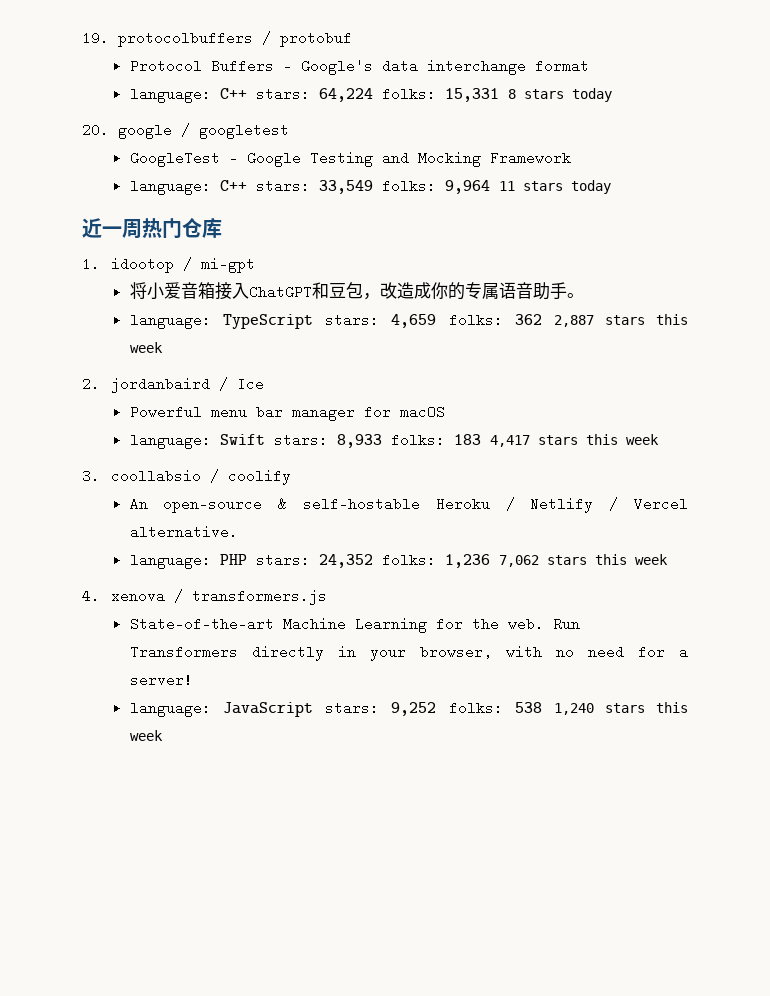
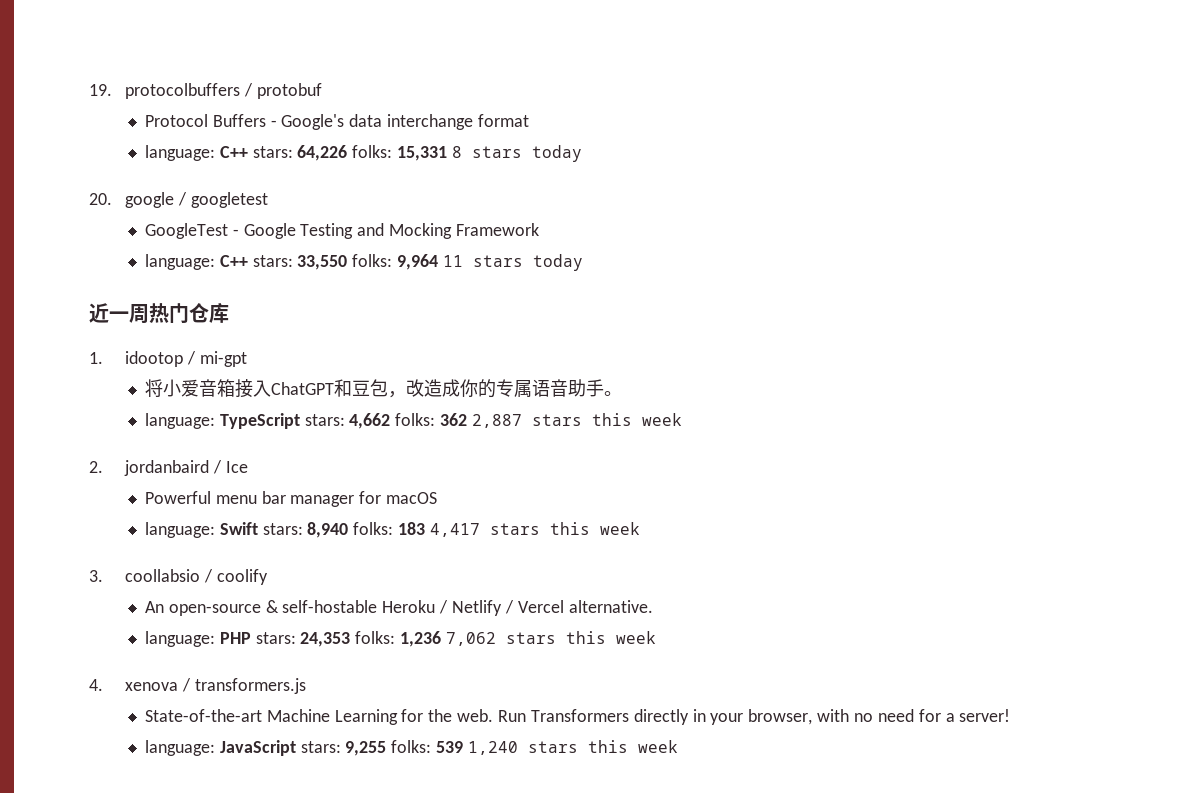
- language: C++ stars: 64,224 folks: 15,331 8 stars today
+ language: C++ stars: 64,226 folks: 15,331 8 stars today
- language: C++ stars: 33,549 folks: 9,964 11 stars today
+ language: C++ stars: 33,550 folks: 9,964 11 stars today
- language: TypeScript stars: 4,659 folks: 362 2,887 stars this week
+ language: TypeScript stars: 4,662 folks: 362 2,887 stars this week
- language: Swift stars: 8,933 folks: 183 4,417 stars this week
+ language: Swift stars: 8,940 folks: 183 4,417 stars this week
- language: PHP stars: 24,352 folks: 1,236 7,062 stars this week
+ language: PHP stars: 24,353 folks: 1,236 7,062 stars this week
- language: JavaScript stars: 9,252 folks: 538 1,240 stars this week
+ language: JavaScript stars: 9,255 folks: 539 1,240 stars this week

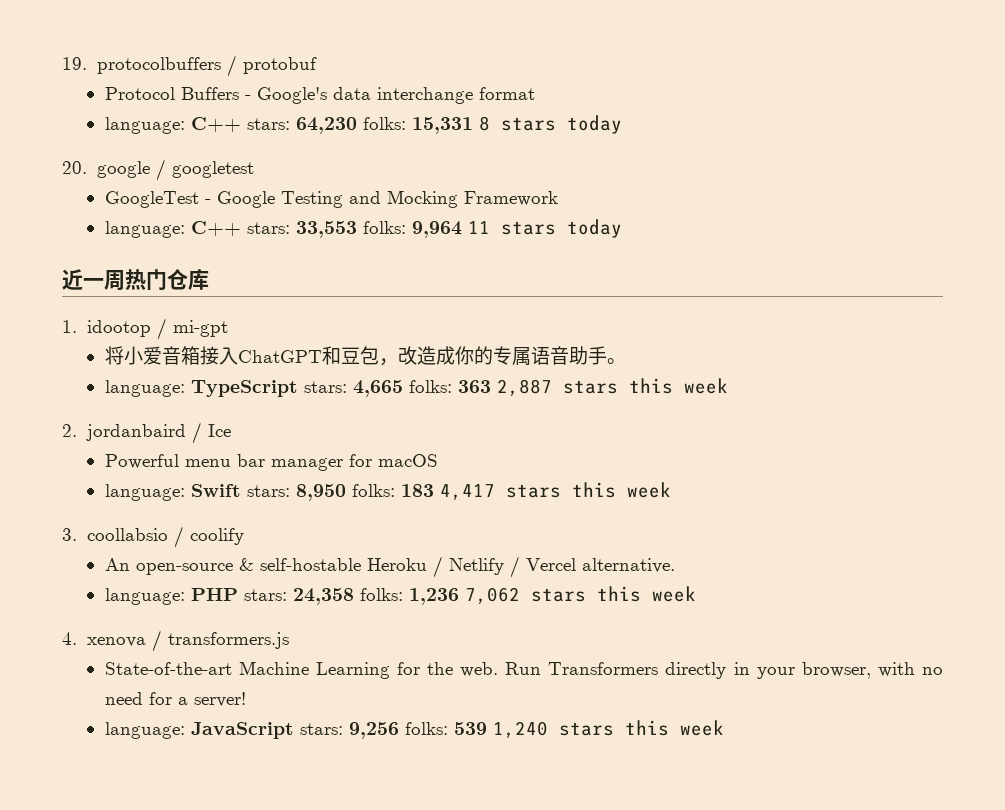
- language: C++ stars: 64,226 folks: 15,331 8 stars today
+ language: C++ stars: 64,230 folks: 15,331 8 stars today
- language: C++ stars: 33,550 folks: 9,964 11 stars today
+ language: C++ stars: 33,553 folks: 9,964 11 stars today
- language: TypeScript stars: 4,662 folks: 362 2,887 stars this week
+ language: TypeScript stars: 4,665 folks: 363 2,887 stars this week
- language: Swift stars: 8,940 folks: 183 4,417 stars this week
+ language: Swift stars: 8,950 folks: 183 4,417 stars this week
- language: PHP stars: 24,353 folks: 1,236 7,062 stars this week
+ language: PHP stars: 24,358 folks: 1,236 7,062 stars this week
- language: JavaScript stars: 9,255 folks: 539 1,240 stars this week
+ language: JavaScript stars: 9,256 folks: 539 1,240 stars this week

